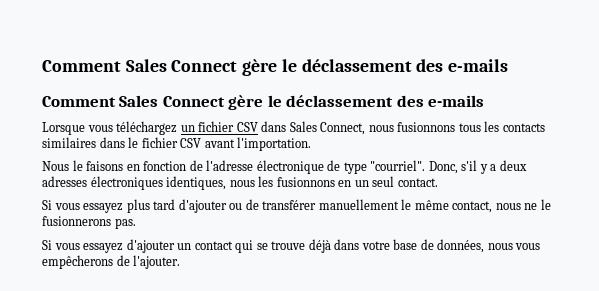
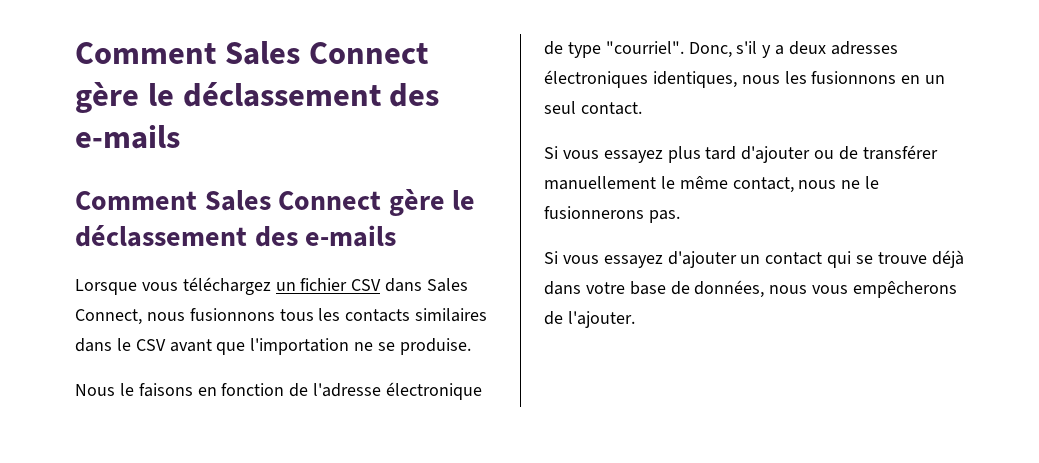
- Lorsque vous téléchargez un fichier CSV dans Sales Connect, nous fusionnons tous les contacts similaires dans le fichier CSV avant l'importation.
+ Lorsque vous téléchargez un fichier CSV dans Sales Connect, nous fusionnons tous les contacts similaires dans le CSV avant que l'importation ne se produise.

